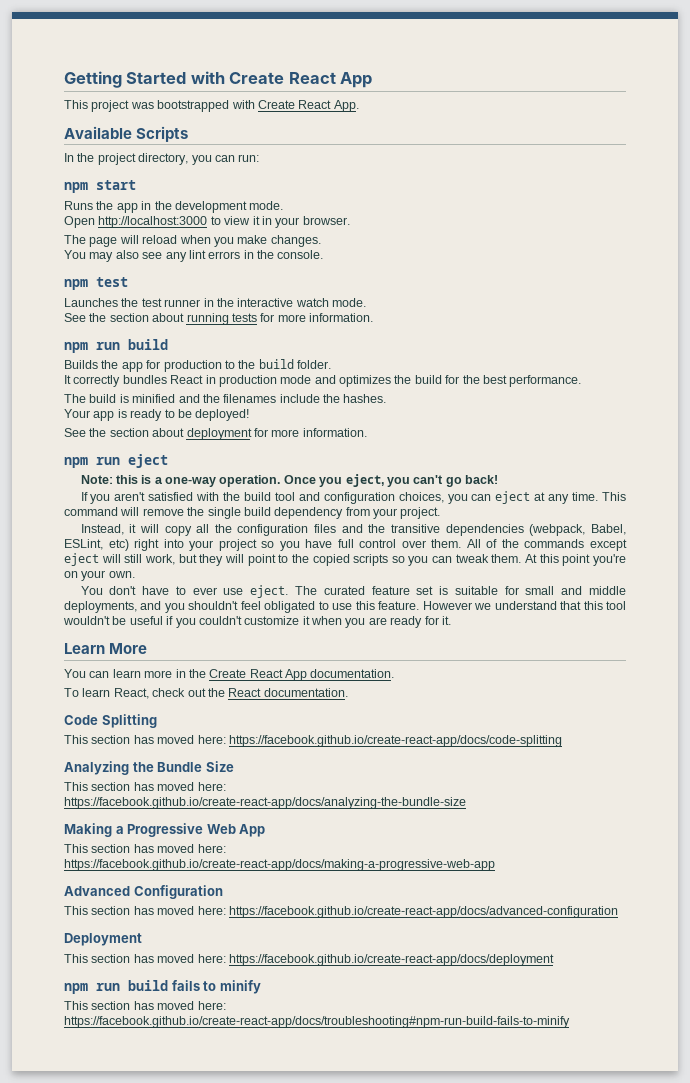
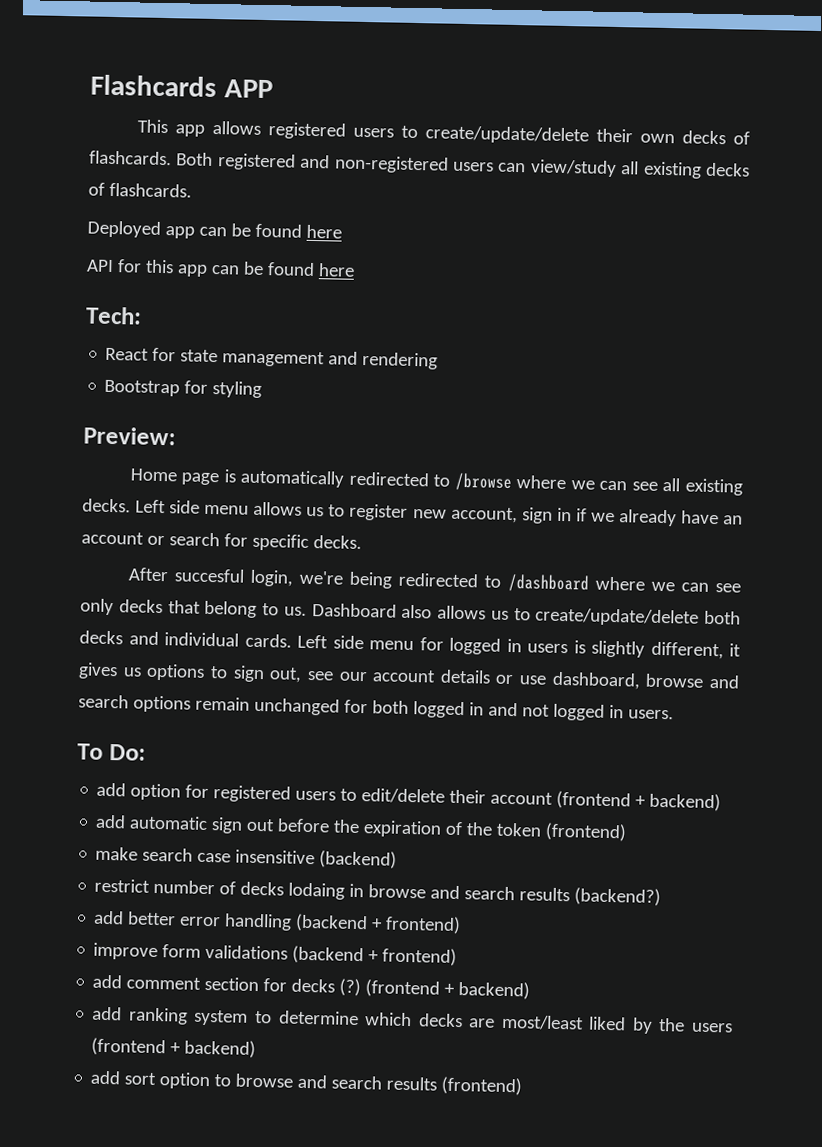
- Getting Started with Create React App
- This project was bootstrapped with Create React App.
- Available Scripts
- In the project directory, you can run:
- npm start
- Runs the app in the development mode.
- Open http://localhost:3000 to view it in your browser.
- The page will reload when you make changes.
- You may also see any lint errors in the console.
- npm test
- Launches the test runner in the interactive watch mode.
- See the section about running tests for more information.
- npm run build
- Builds the app for production to the build folder.
- It correctly bundles React in production mode and optimizes the build for the best performance.
- The build is minified and the filenames include the hashes.
- Your app is ready to be deployed!
- See the section about deployment for more information.
- npm run eject
- Note: this is a one-way operation. Once you eject, you can't go back!
- If you aren't satisfied with the build tool and configuration choices, you can eject at any time. This command will remove the single build dependency from your project.
- Instead, it will copy all the configuration files and the transitive dependencies (webpack, Babel, ESLint, etc) right into your project so you have full control over them. All of the commands except eject will still work, but they will point to the copied scripts so you can tweak them. At this point you're on your own.
- You don't have to ever use eject. The curated feature set is suitable for small and middle deployments, and you shouldn't feel obligated to use this feature. However we understand that this tool wouldn't be useful if you couldn't customize it when you are ready for it.
- Learn More
- You can learn more in the Create React App documentation.
- To learn React, check out the React documentation.
- Code Splitting
- This section has moved here: https://facebook.github.io/create-react-app/docs/code-splitting
- Analyzing the Bundle Size
- This section has moved here: https://facebook.github.io/create-react-app/docs/analyzing-the-bundle-size
- Making a Progressive Web App
- This section has moved here: https://facebook.github.io/create-react-app/docs/making-a-progressive-web-app
- Advanced Configuration
- This section has moved here: https://facebook.github.io/create-react-app/docs/advanced-configuration
- Deployment
- This section has moved here: https://facebook.github.io/create-react-app/docs/deployment
- npm run build fails to minify
- This section has moved here: https://facebook.github.io/create-react-app/docs/troubleshooting#npm-run-build-fails-to-minify
+ Flashcards APP
+ This app allows registered users to create/update/delete their own decks of flashcards. Both registered and non-registered users can view/study all existing decks of flashcards.
+ Deployed app can be found here
+ API for this app can be found here
+ Tech:
+ React for state management and rendering
+ Bootstrap for styling
+ Preview:
+ Home page is automatically redirected to /browse where we can see all existing decks. Left side menu allows us to register new account, sign in if we already have an account or search for specific decks.
+ After succesful login, we're being redirected to /dashboard where we can see only decks that belong to us. Dashboard also allows us to create/update/delete both decks and individual cards. Left side menu for logged in users is slightly different, it gives us options to sign out, see our account details or use dashboard, browse and search options remain unchanged for both logged in and not logged in users.
+ To Do:
+ add option for registered users to edit/delete their account (frontend + backend)
+ add automatic sign out before the expiration of the token (frontend)
+ make search case insensitive (backend)
+ restrict number of decks lodaing in browse and search results (backend?)
+ add better error handling (backend + frontend)
+ improve form validations (backend + frontend)
+ add comment section for decks (?) (frontend + backend)
+ add ranking system to determine which decks are most/least liked by the users (frontend + backend)
+ add sort option to browse and search results (frontend)

